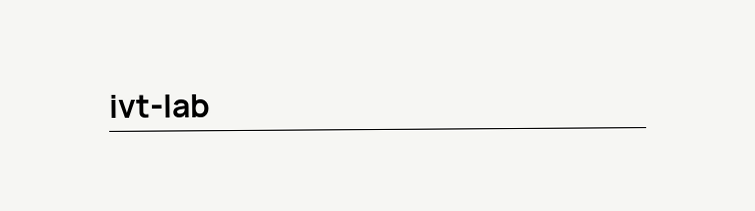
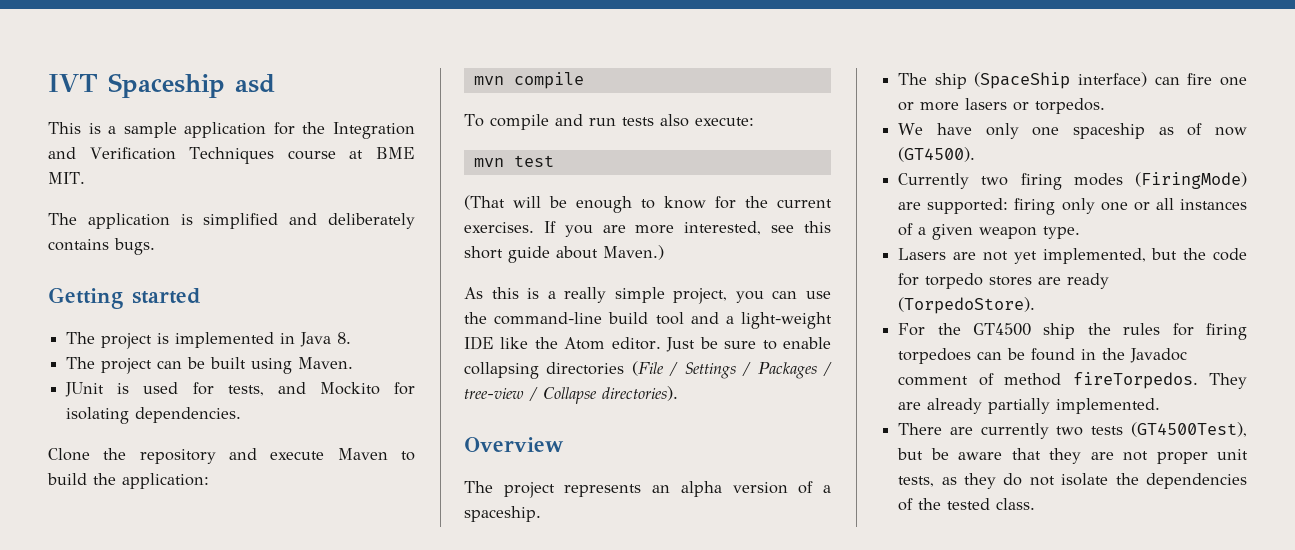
- ivt-lab
+ IVT Spaceship asd
+ This is a sample application for the Integration and Verification Techniques course at BME MIT.
+ The application is simplified and deliberately contains bugs.
+ Getting started
+ The project is implemented in Java 8.
+ The project can be built using Maven.
+ JUnit is used for tests, and Mockito for isolating dependencies.
+ Clone the repository and execute Maven to build the application:
+ mvn compile
+ To compile and run tests also execute:
+ mvn test
+ (That will be enough to know for the current exercises. If you are more interested, see this short guide about Maven.)
+ As this is a really simple project, you can use the command-line build tool and a light-weight IDE like the Atom editor. Just be sure to enable collapsing directories (File / Settings / Packages / tree-view / Collapse directories).
+ Overview
+ The project represents an alpha version of a spaceship.
+ The ship (SpaceShip interface) can fire one or more lasers or torpedos.
+ We have only one spaceship as of now (GT4500).
+ Currently two firing modes (FiringMode) are supported: firing only one or all instances of a given weapon type.
+ Lasers are not yet implemented, but the code for torpedo stores are ready (TorpedoStore).
+ For the GT4500 ship the rules for firing torpedoes can be found in the Javadoc comment of method fireTorpedos. They are already partially implemented.
+ There are currently two tests (GT4500Test), but be aware that they are not proper unit tests, as they do not isolate the dependencies of the tested class.

